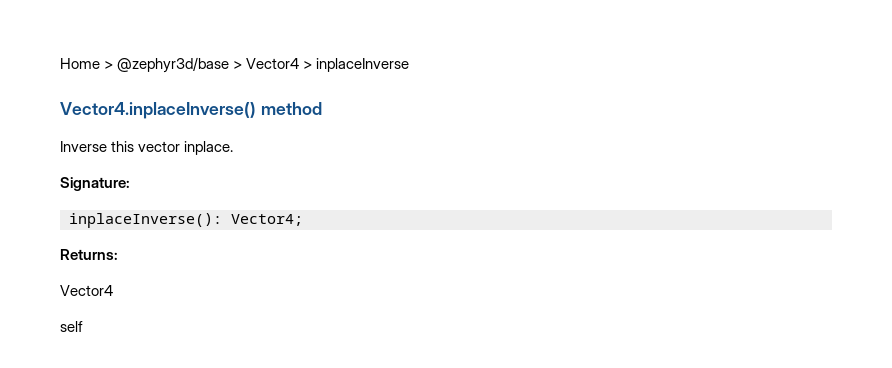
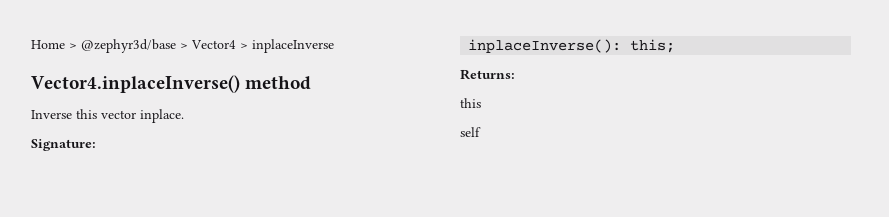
- inplaceInverse(): Vector4;
+ inplaceInverse(): this;
  Returns:
- Vector4
+ this

